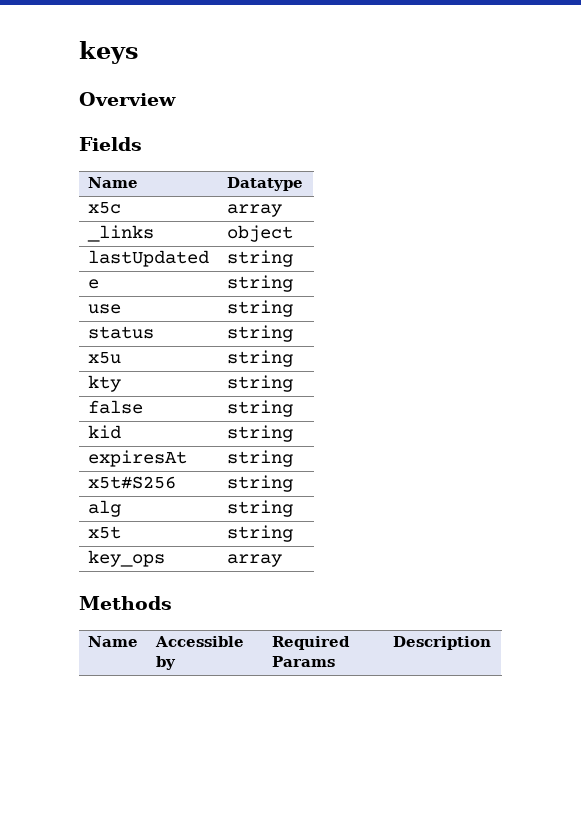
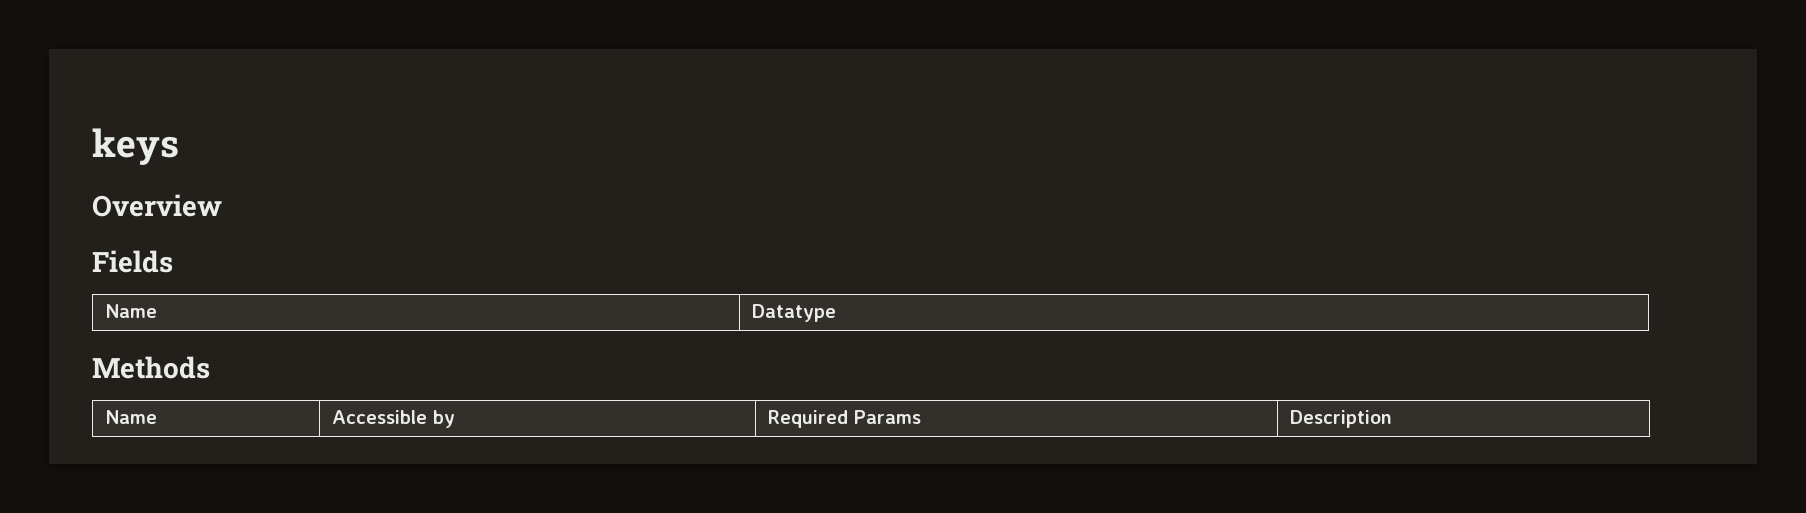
- x5c | array
- _links | object
- lastUpdated | string
- e | string
- use | string
- status | string
- x5u | string
- kty | string
- false | string
- kid | string
- expiresAt | string
- x5t#S256 | string
- alg | string
- x5t | string
- key_ops | array

